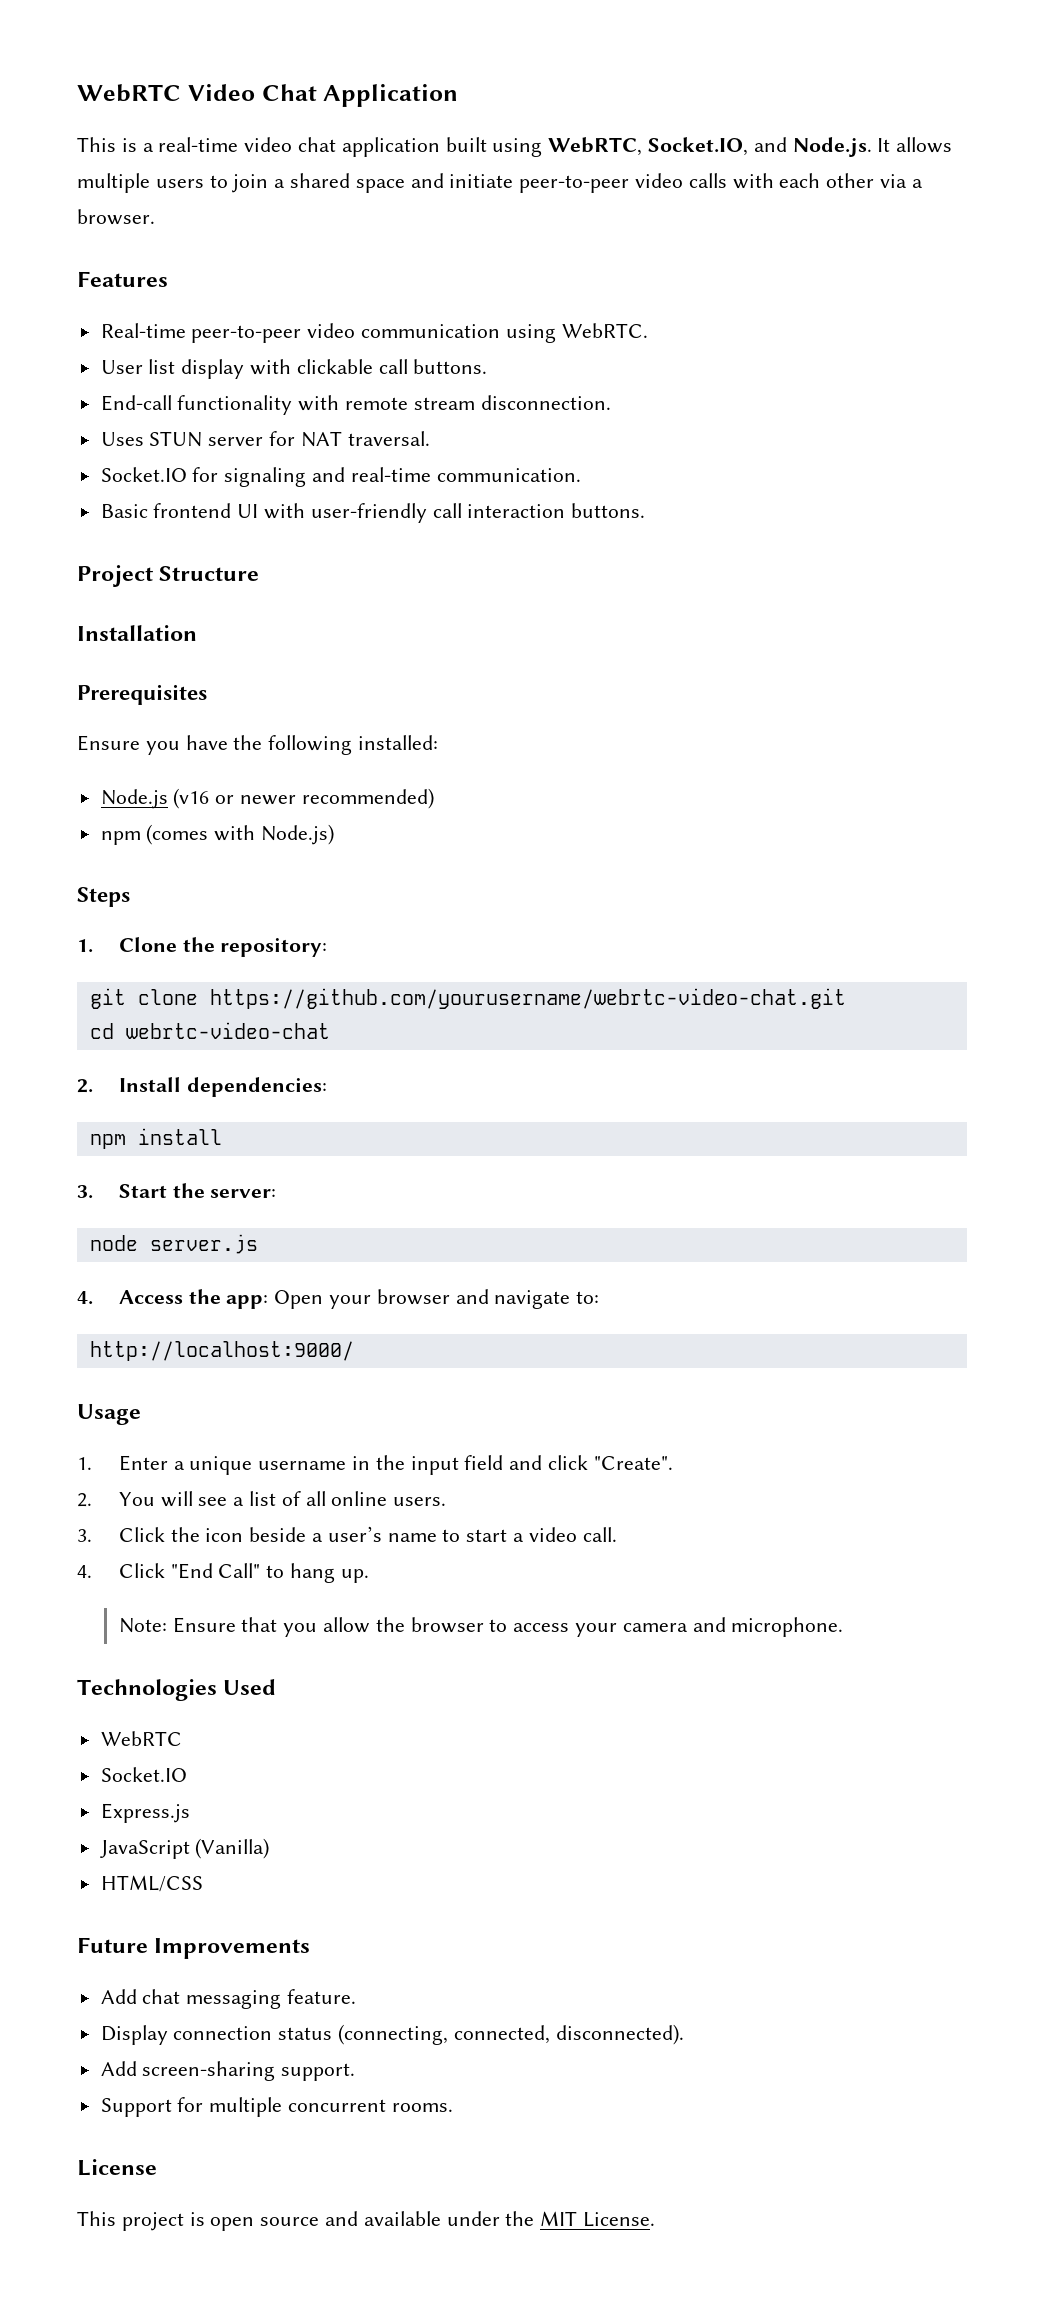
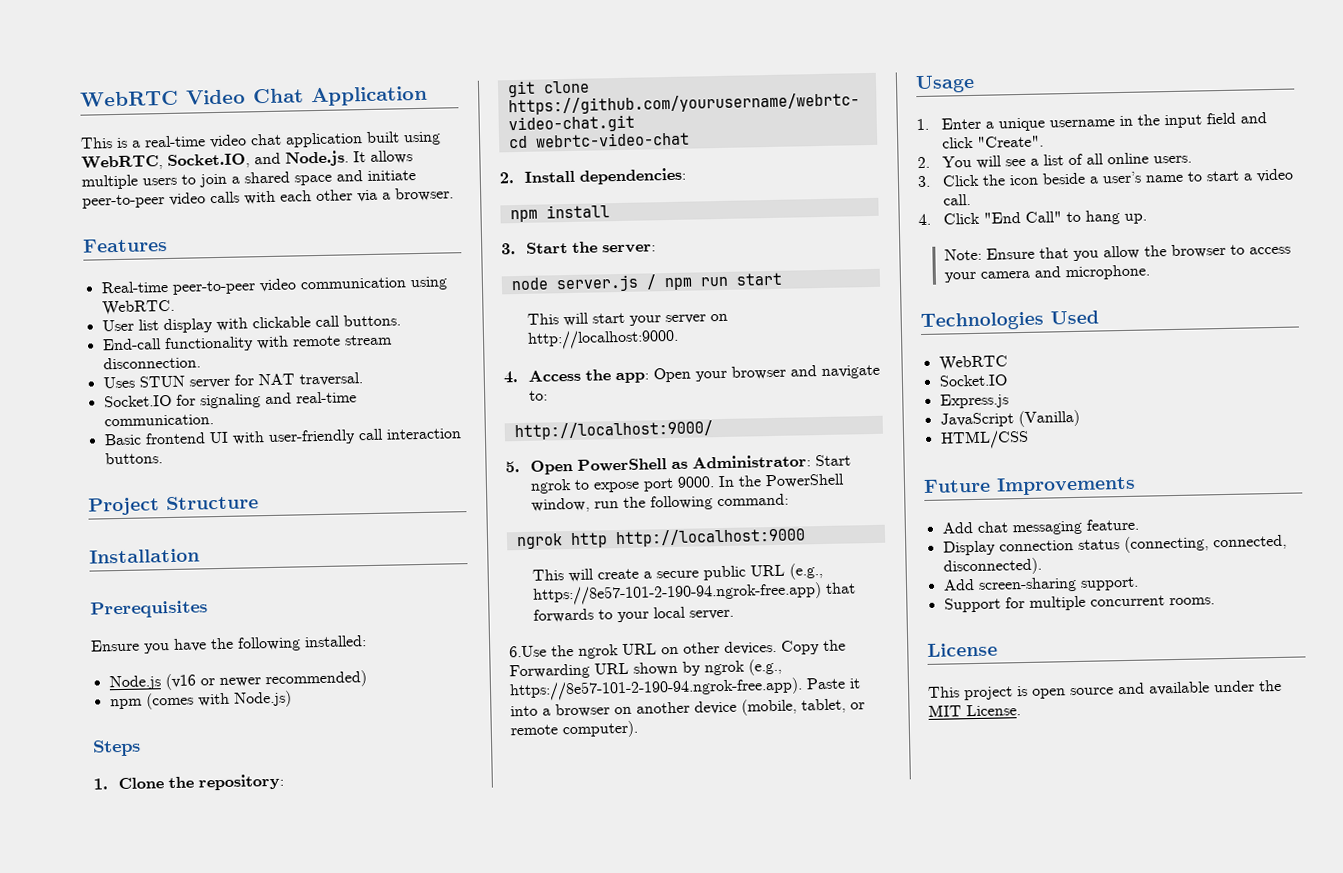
- node server.js
+ node server.js / npm run start
+ This will start your server on http://localhost:9000.
+ 5. Open PowerShell as Administrator: Start ngrok to expose port 9000. In the PowerShell window, run the following command:
+ ngrok http http://localhost:9000
+ This will create a secure public URL (e.g., https://8e57-101-2-190-94.ngrok-free.app) that forwards to your local server.
+ 6.Use the ngrok URL on other devices. Copy the Forwarding URL shown by ngrok (e.g., https://8e57-101-2-190-94.ngrok-free.app). Paste it into a browser on another device (mobile, tablet, or remote computer).

